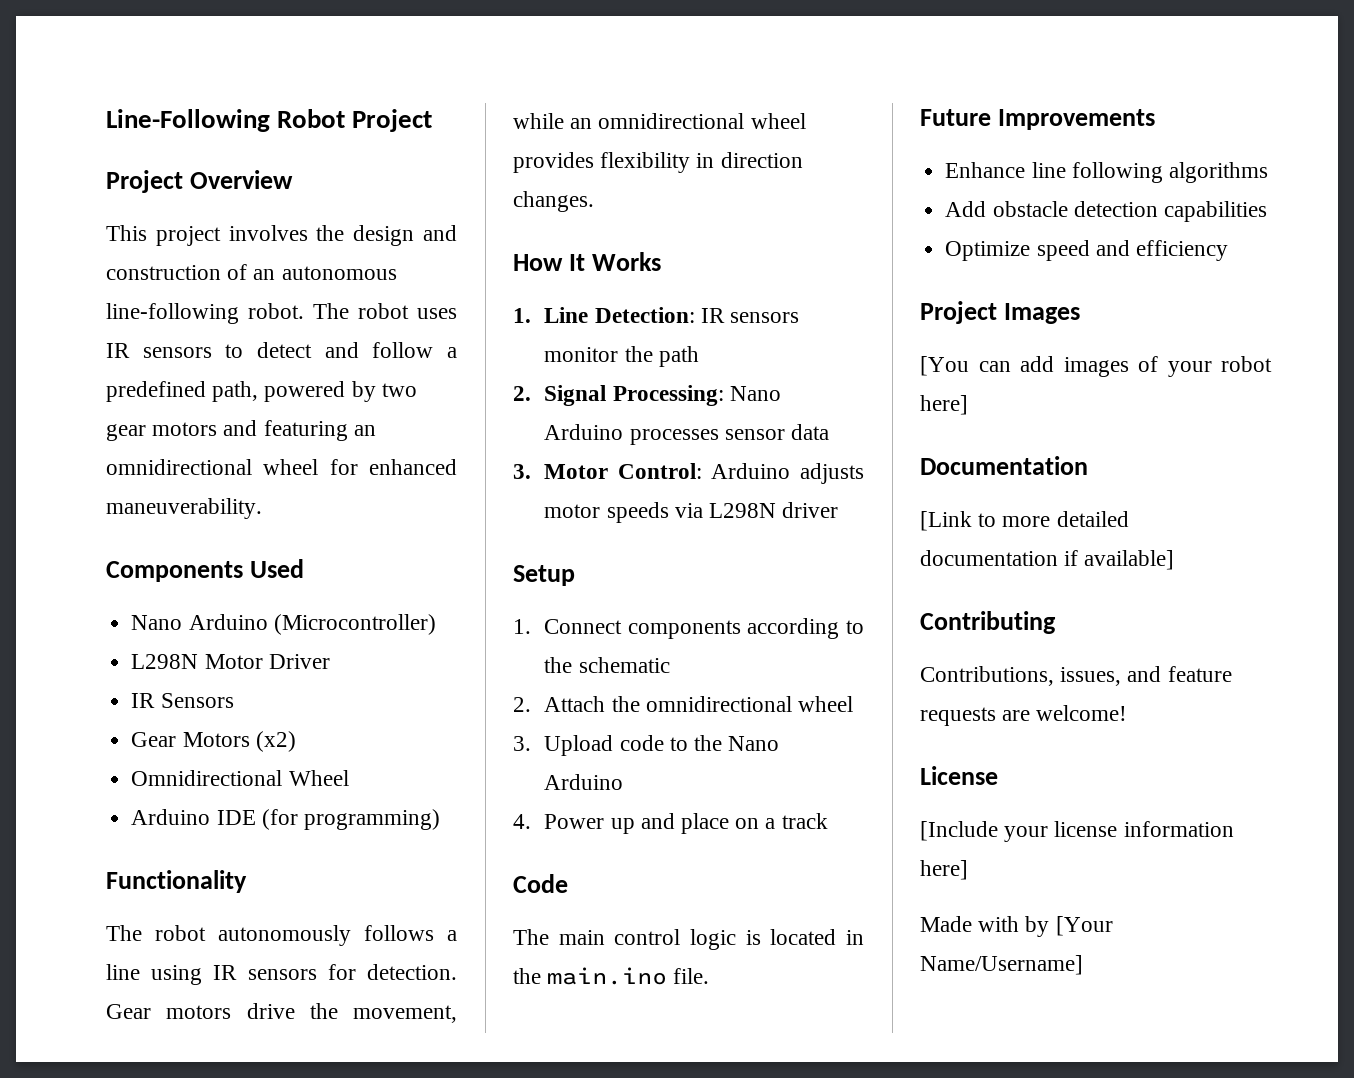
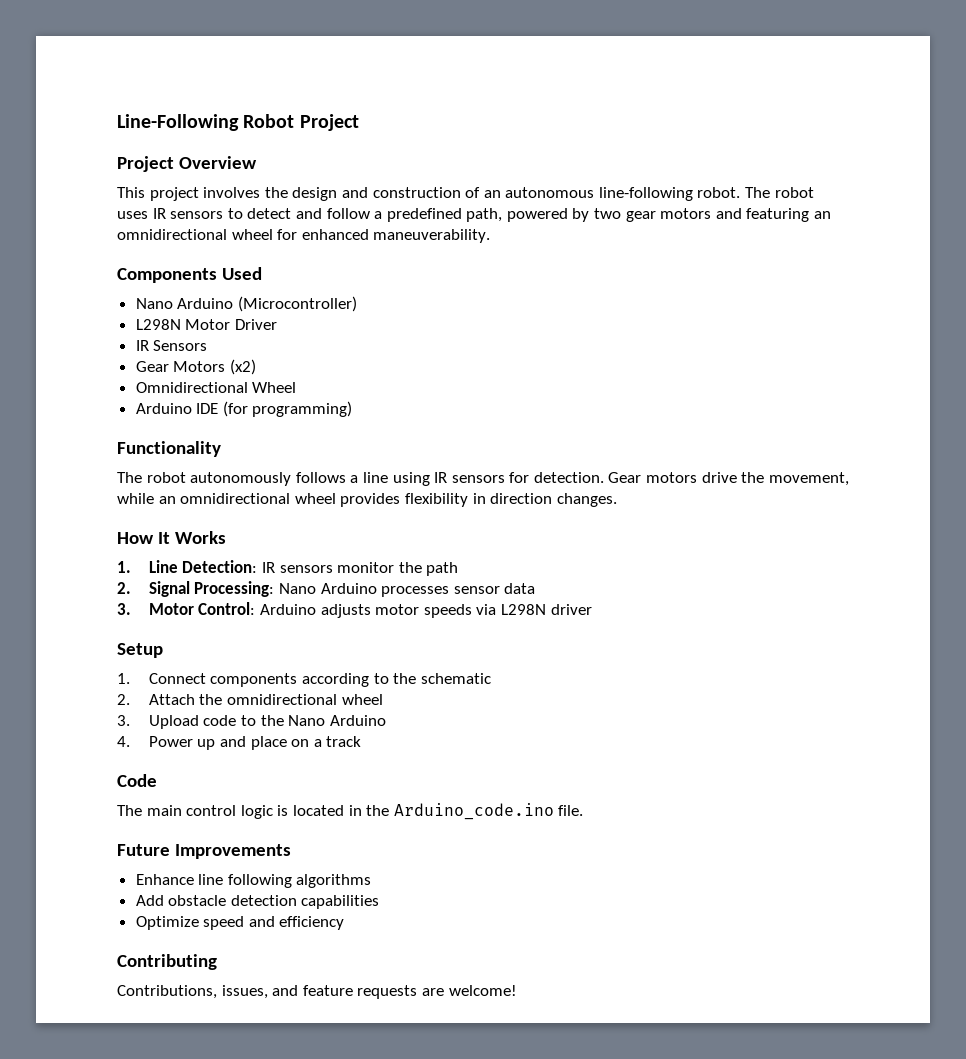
- The main control logic is located in the main.ino file.
+ The main control logic is located in the Arduino_code.ino file.
- Project Images
- [You can add images of your robot here]
- Documentation
- [Link to more detailed documentation if available]
- License
- [Include your license information here]
- Made with by [Your Name/Username]

